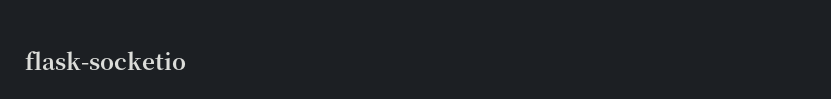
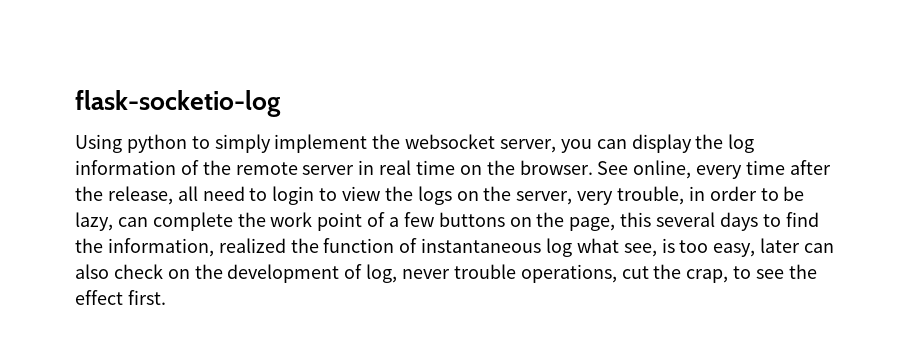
- flask-socketio
+ flask-socketio-log
+ Using python to simply implement the websocket server, you can display the log information of the remote server in real time on the browser. See online, every time after the release, all need to login to view the logs on the server, very trouble, in order to be lazy, can complete the work point of a few buttons on the page, this several days to find the information, realized the function of instantaneous log what see, is too easy, later can also check on the development of log, never trouble operations, cut the crap, to see the effect first.

